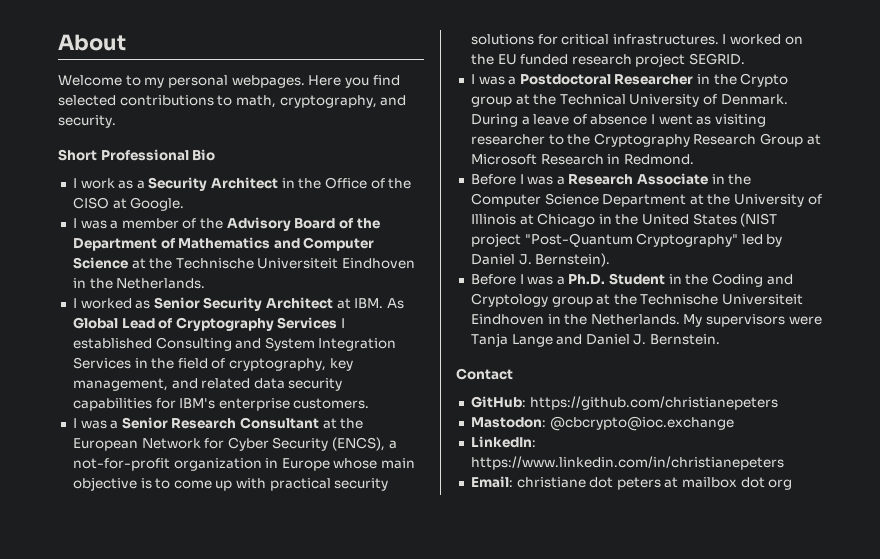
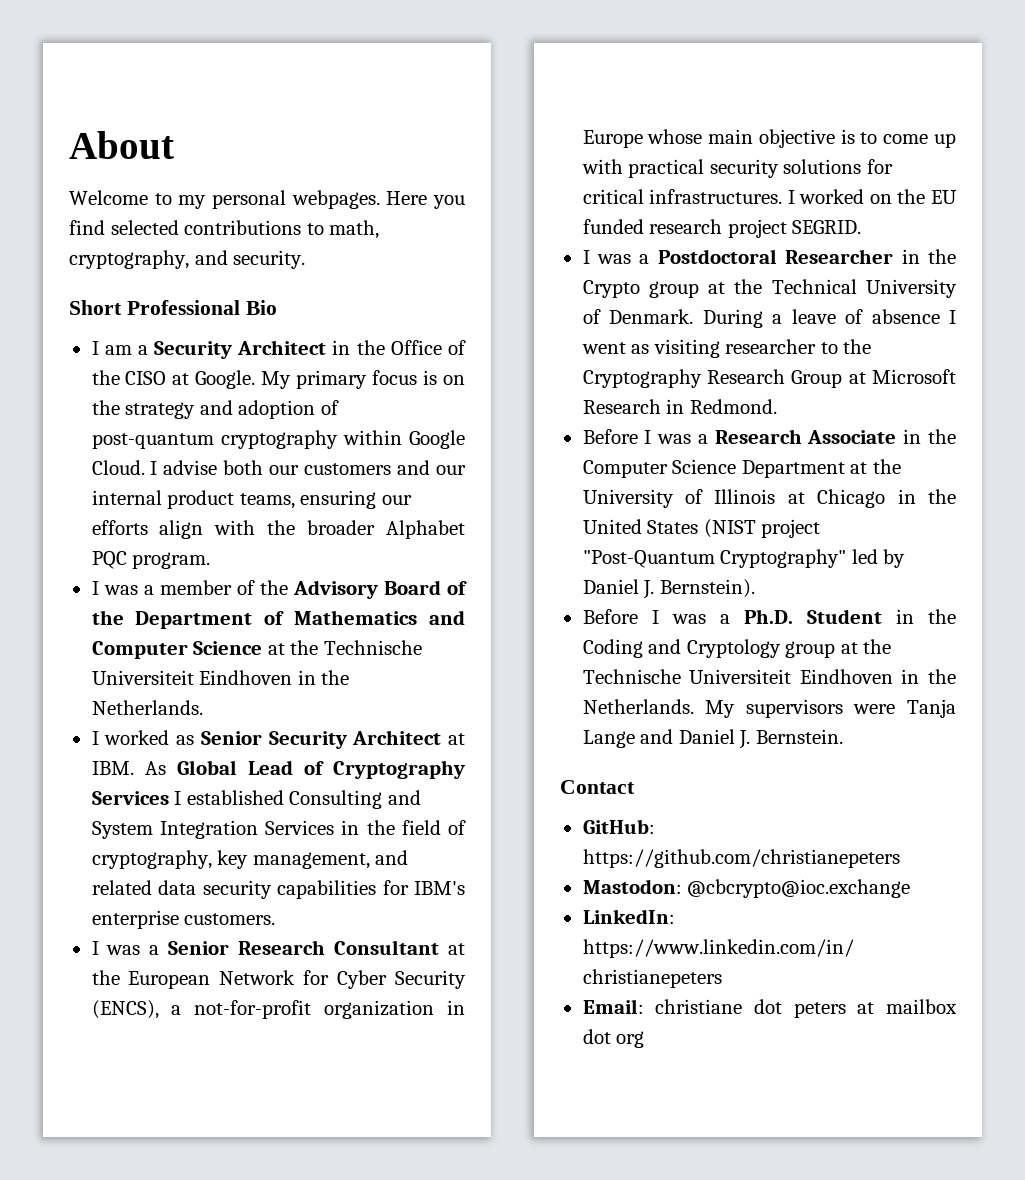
- I work as a Security Architect in the Office of the CISO at Google.
+ I am a Security Architect in the Office of the CISO at Google. My primary focus is on the strategy and adoption of post-quantum cryptography within Google Cloud. I advise both our customers and our internal product teams, ensuring our efforts align with the broader Alphabet PQC program.

